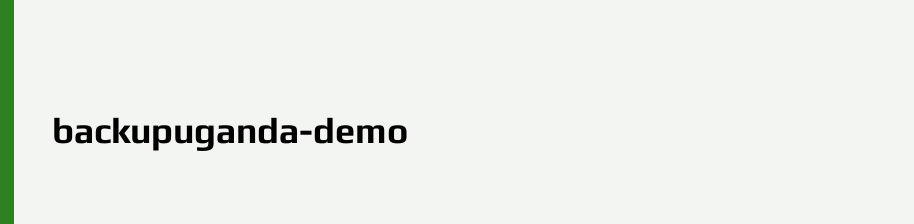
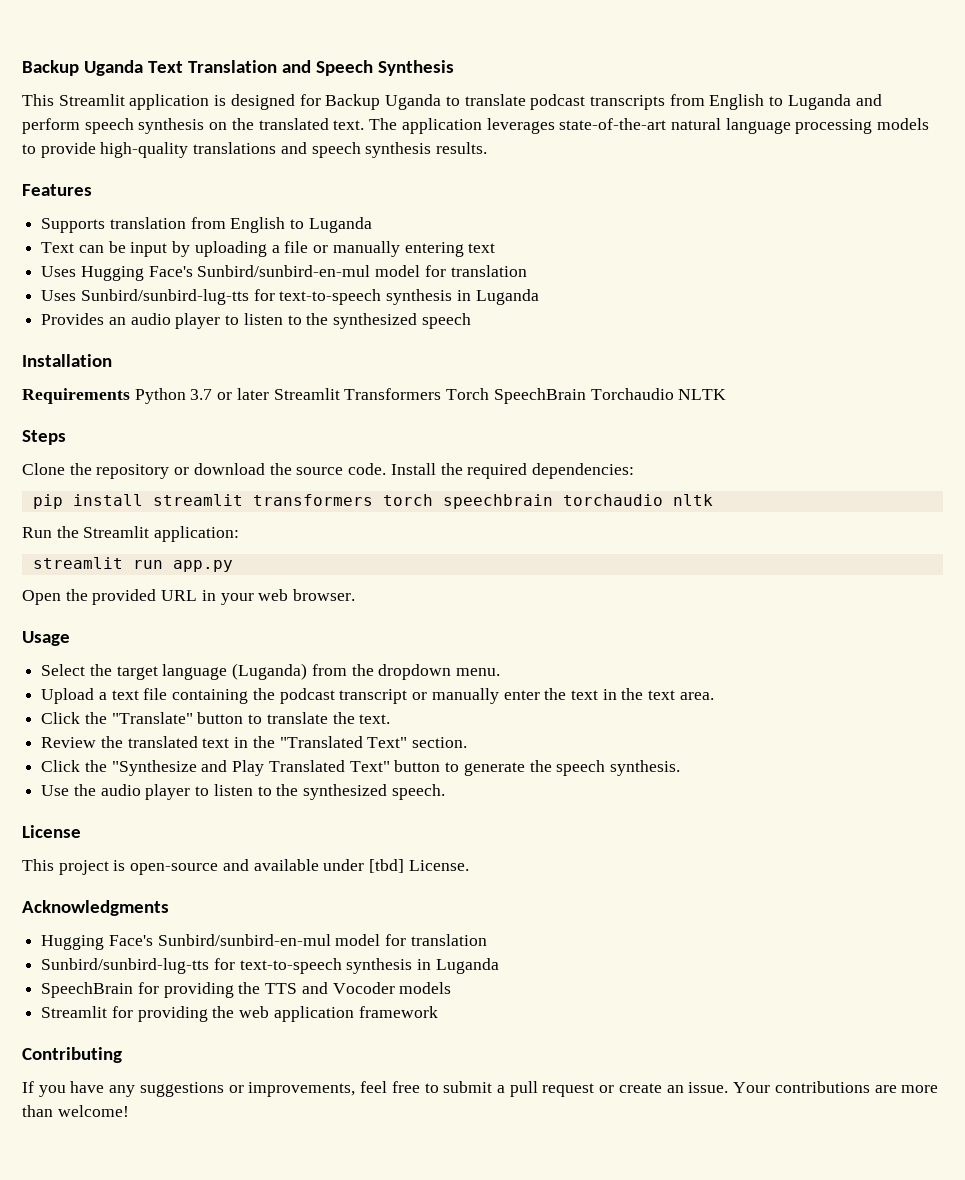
- backupuganda-demo
+ Backup Uganda Text Translation and Speech Synthesis
+ This Streamlit application is designed for Backup Uganda to translate podcast transcripts from English to Luganda and perform speech synthesis on the translated text. The application leverages state-of-the-art natural language processing models to provide high-quality translations and speech synthesis results.
+ Features
+ Supports translation from English to Luganda
+ Text can be input by uploading a file or manually entering text
+ Uses Hugging Face's Sunbird/sunbird-en-mul model for translation
+ Uses Sunbird/sunbird-lug-tts for text-to-speech synthesis in Luganda
+ Provides an audio player to listen to the synthesized speech
+ Installation
+ Requirements Python 3.7 or later Streamlit Transformers Torch SpeechBrain Torchaudio NLTK
+ Steps
+ Clone the repository or download the source code. Install the required dependencies:
+ pip install streamlit transformers torch speechbrain torchaudio nltk
+ Run the Streamlit application:
+ streamlit run app.py
+ Open the provided URL in your web browser.
+ Usage
+ Select the target language (Luganda) from the dropdown menu.
+ Upload a text file containing the podcast transcript or manually enter the text in the text area.
+ Click the "Translate" button to translate the text.
+ Review the translated text in the "Translated Text" section.
+ Click the "Synthesize and Play Translated Text" button to generate the speech synthesis.
+ Use the audio player to listen to the synthesized speech.
+ License
+ This project is open-source and available under [tbd] License.
+ Acknowledgments
+ Hugging Face's Sunbird/sunbird-en-mul model for translation
+ Sunbird/sunbird-lug-tts for text-to-speech synthesis in Luganda
+ SpeechBrain for providing the TTS and Vocoder models
+ Streamlit for providing the web application framework
+ Contributing
+ If you have any suggestions or improvements, feel free to submit a pull request or create an issue. Your contributions are more than welcome!

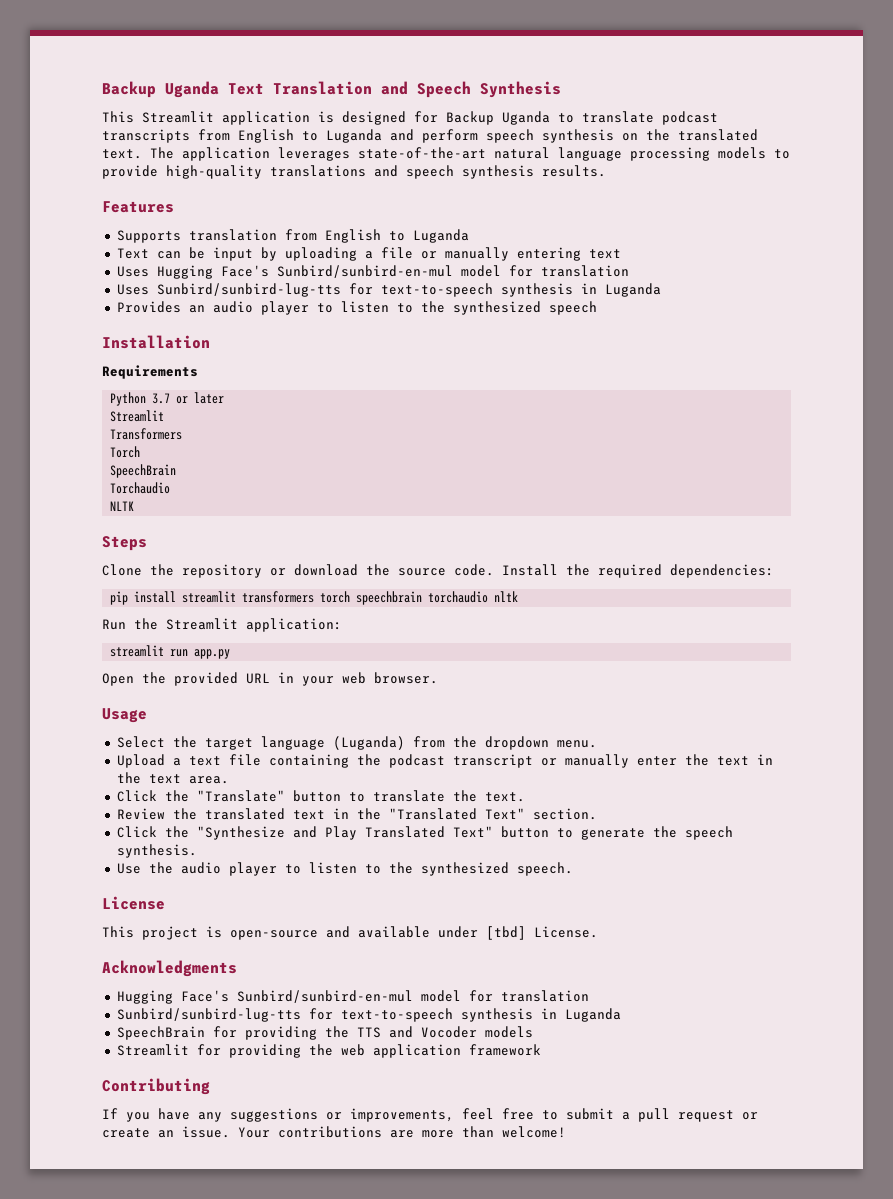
- Requirements Python 3.7 or later Streamlit Transformers Torch SpeechBrain Torchaudio NLTK
+ Requirements
+ Python 3.7 or later
+ Streamlit
+ Transformers
+ Torch
+ SpeechBrain
+ Torchaudio
+ NLTK

